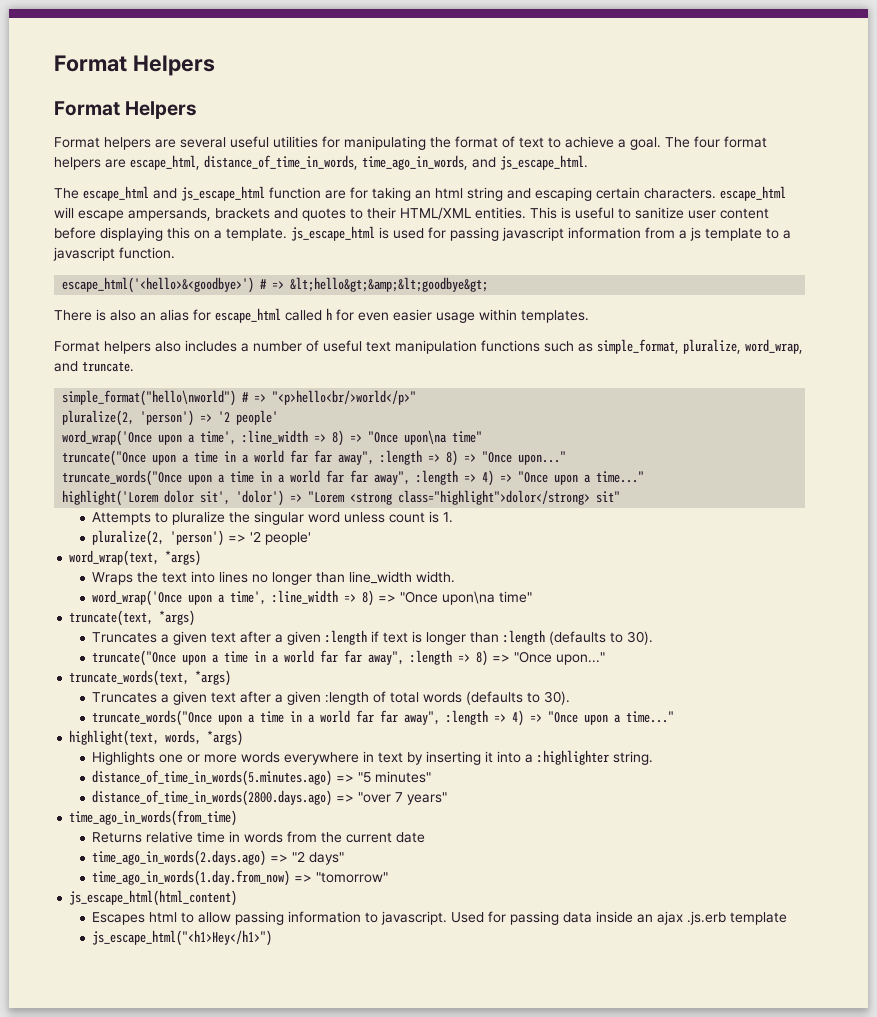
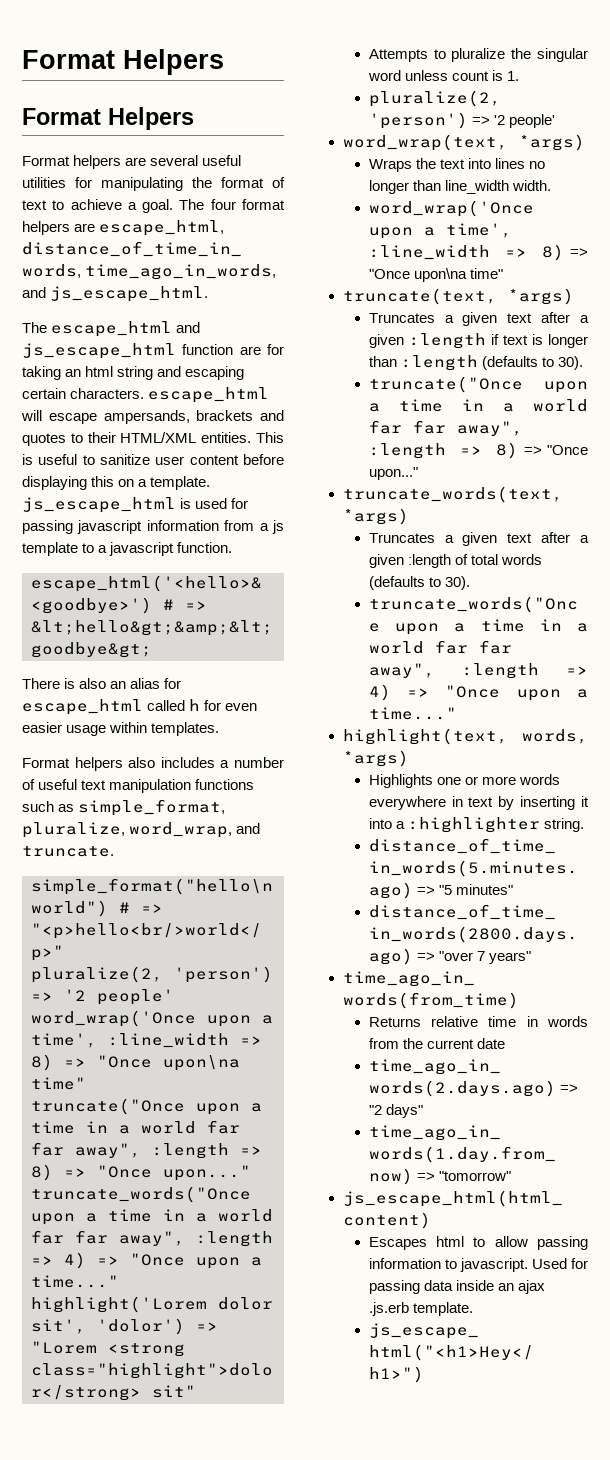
- Used for passing data inside an ajax .js.erb template
+ Used for passing data inside an ajax .js.erb template.

